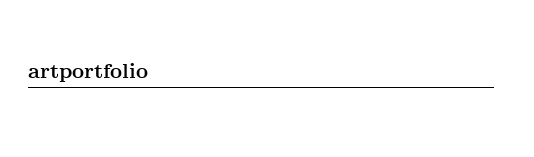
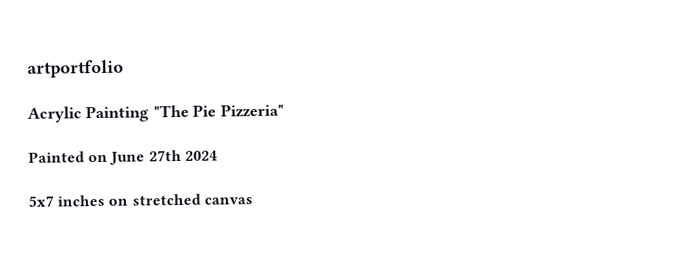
+ Acrylic Painting "The Pie Pizzeria"
+ Painted on June 27th 2024
+ 5x7 inches on stretched canvas

